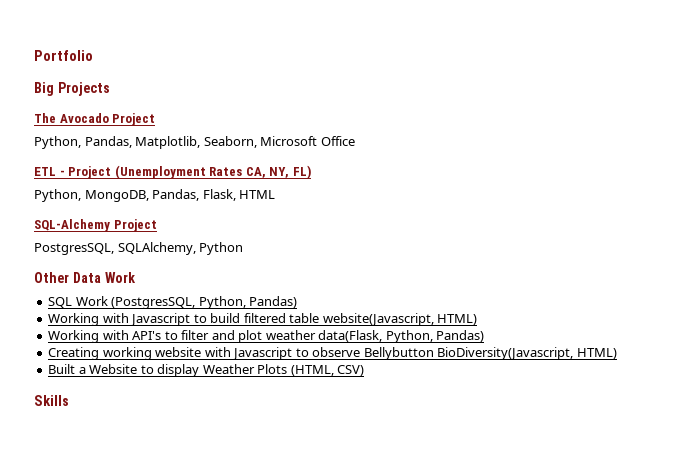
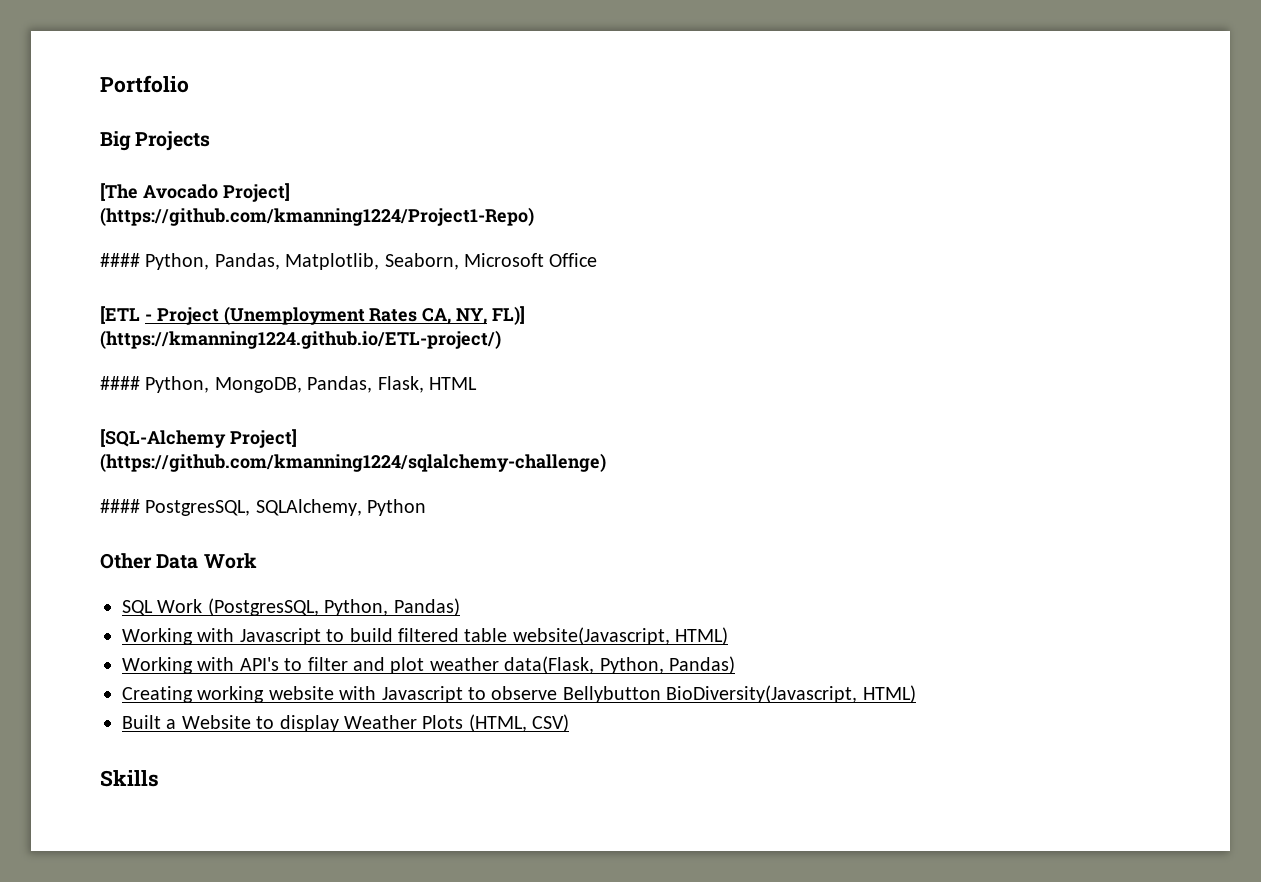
- The Avocado Project
- Python, Pandas, Matplotlib, Seaborn, Microsoft Office
+ [The Avocado Project]
+ (https://github.com/kmanning1224/Project1-Repo)
+ #### Python, Pandas, Matplotlib, Seaborn, Microsoft Office
- ETL - Project (Unemployment Rates CA, NY, FL)
- Python, MongoDB, Pandas, Flask, HTML
+ [ETL - Project (Unemployment Rates CA, NY, FL)]
+ (https://kmanning1224.github.io/ETL-project/)
+ #### Python, MongoDB, Pandas, Flask, HTML
- SQL-Alchemy Project
- PostgresSQL, SQLAlchemy, Python
+ [SQL-Alchemy Project]
+ (https://github.com/kmanning1224/sqlalchemy-challenge)
+ #### PostgresSQL, SQLAlchemy, Python

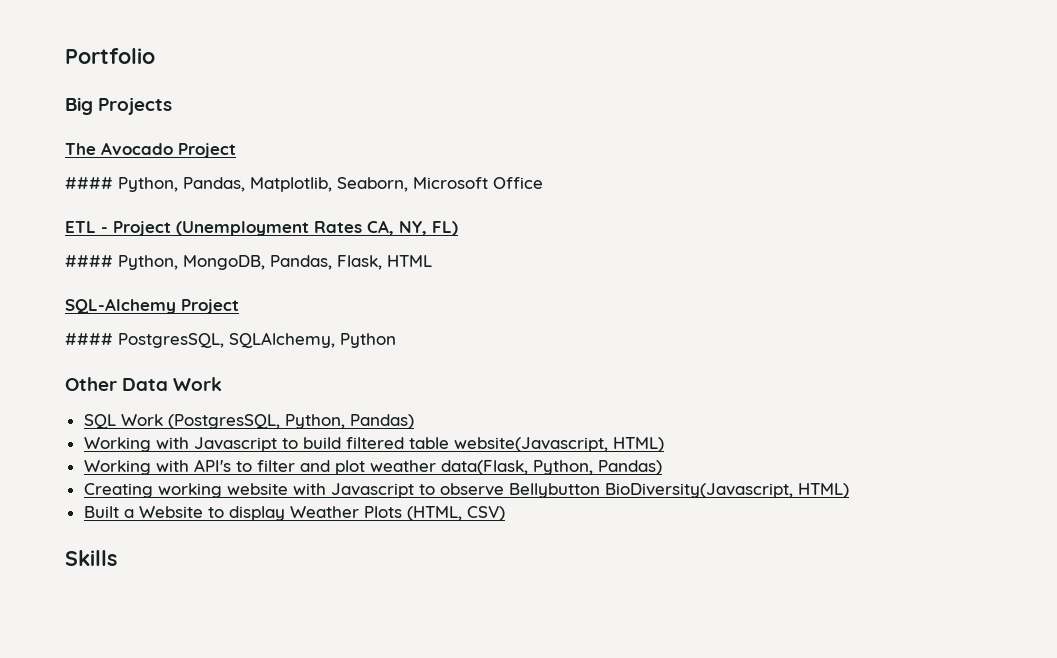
- [The Avocado Project]
- (https://github.com/kmanning1224/Project1-Repo)
+ The Avocado Project
- [ETL - Project (Unemployment Rates CA, NY, FL)]
- (https://kmanning1224.github.io/ETL-project/)
+ ETL - Project (Unemployment Rates CA, NY, FL)
- [SQL-Alchemy Project]
- (https://github.com/kmanning1224/sqlalchemy-challenge)
+ SQL-Alchemy Project

